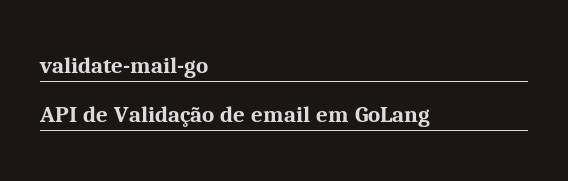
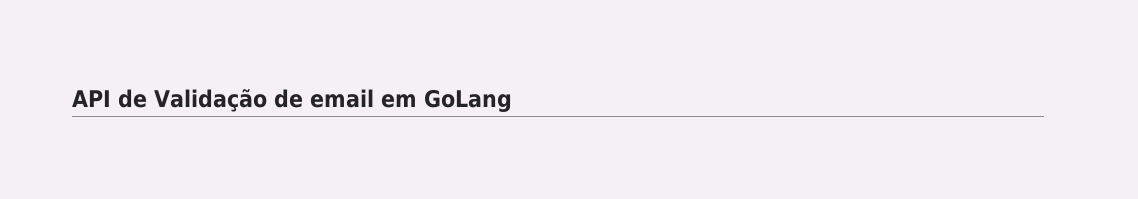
- validate-mail-go

